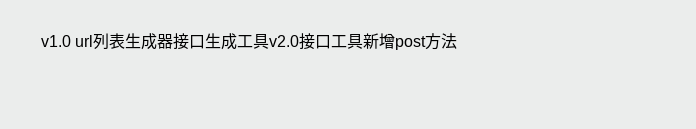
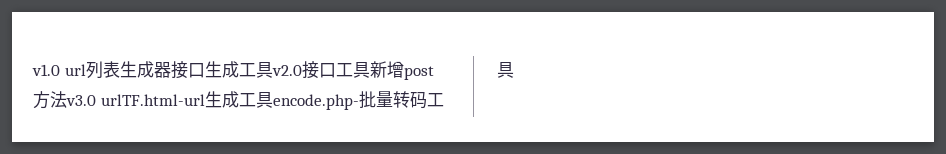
- v1.0 url列表生成器接口生成工具v2.0接口工具新增post方法
+ v1.0 url列表生成器接口生成工具v2.0接口工具新增post方法v3.0 urlTF.html-url生成工具encode.php-批量转码工具

